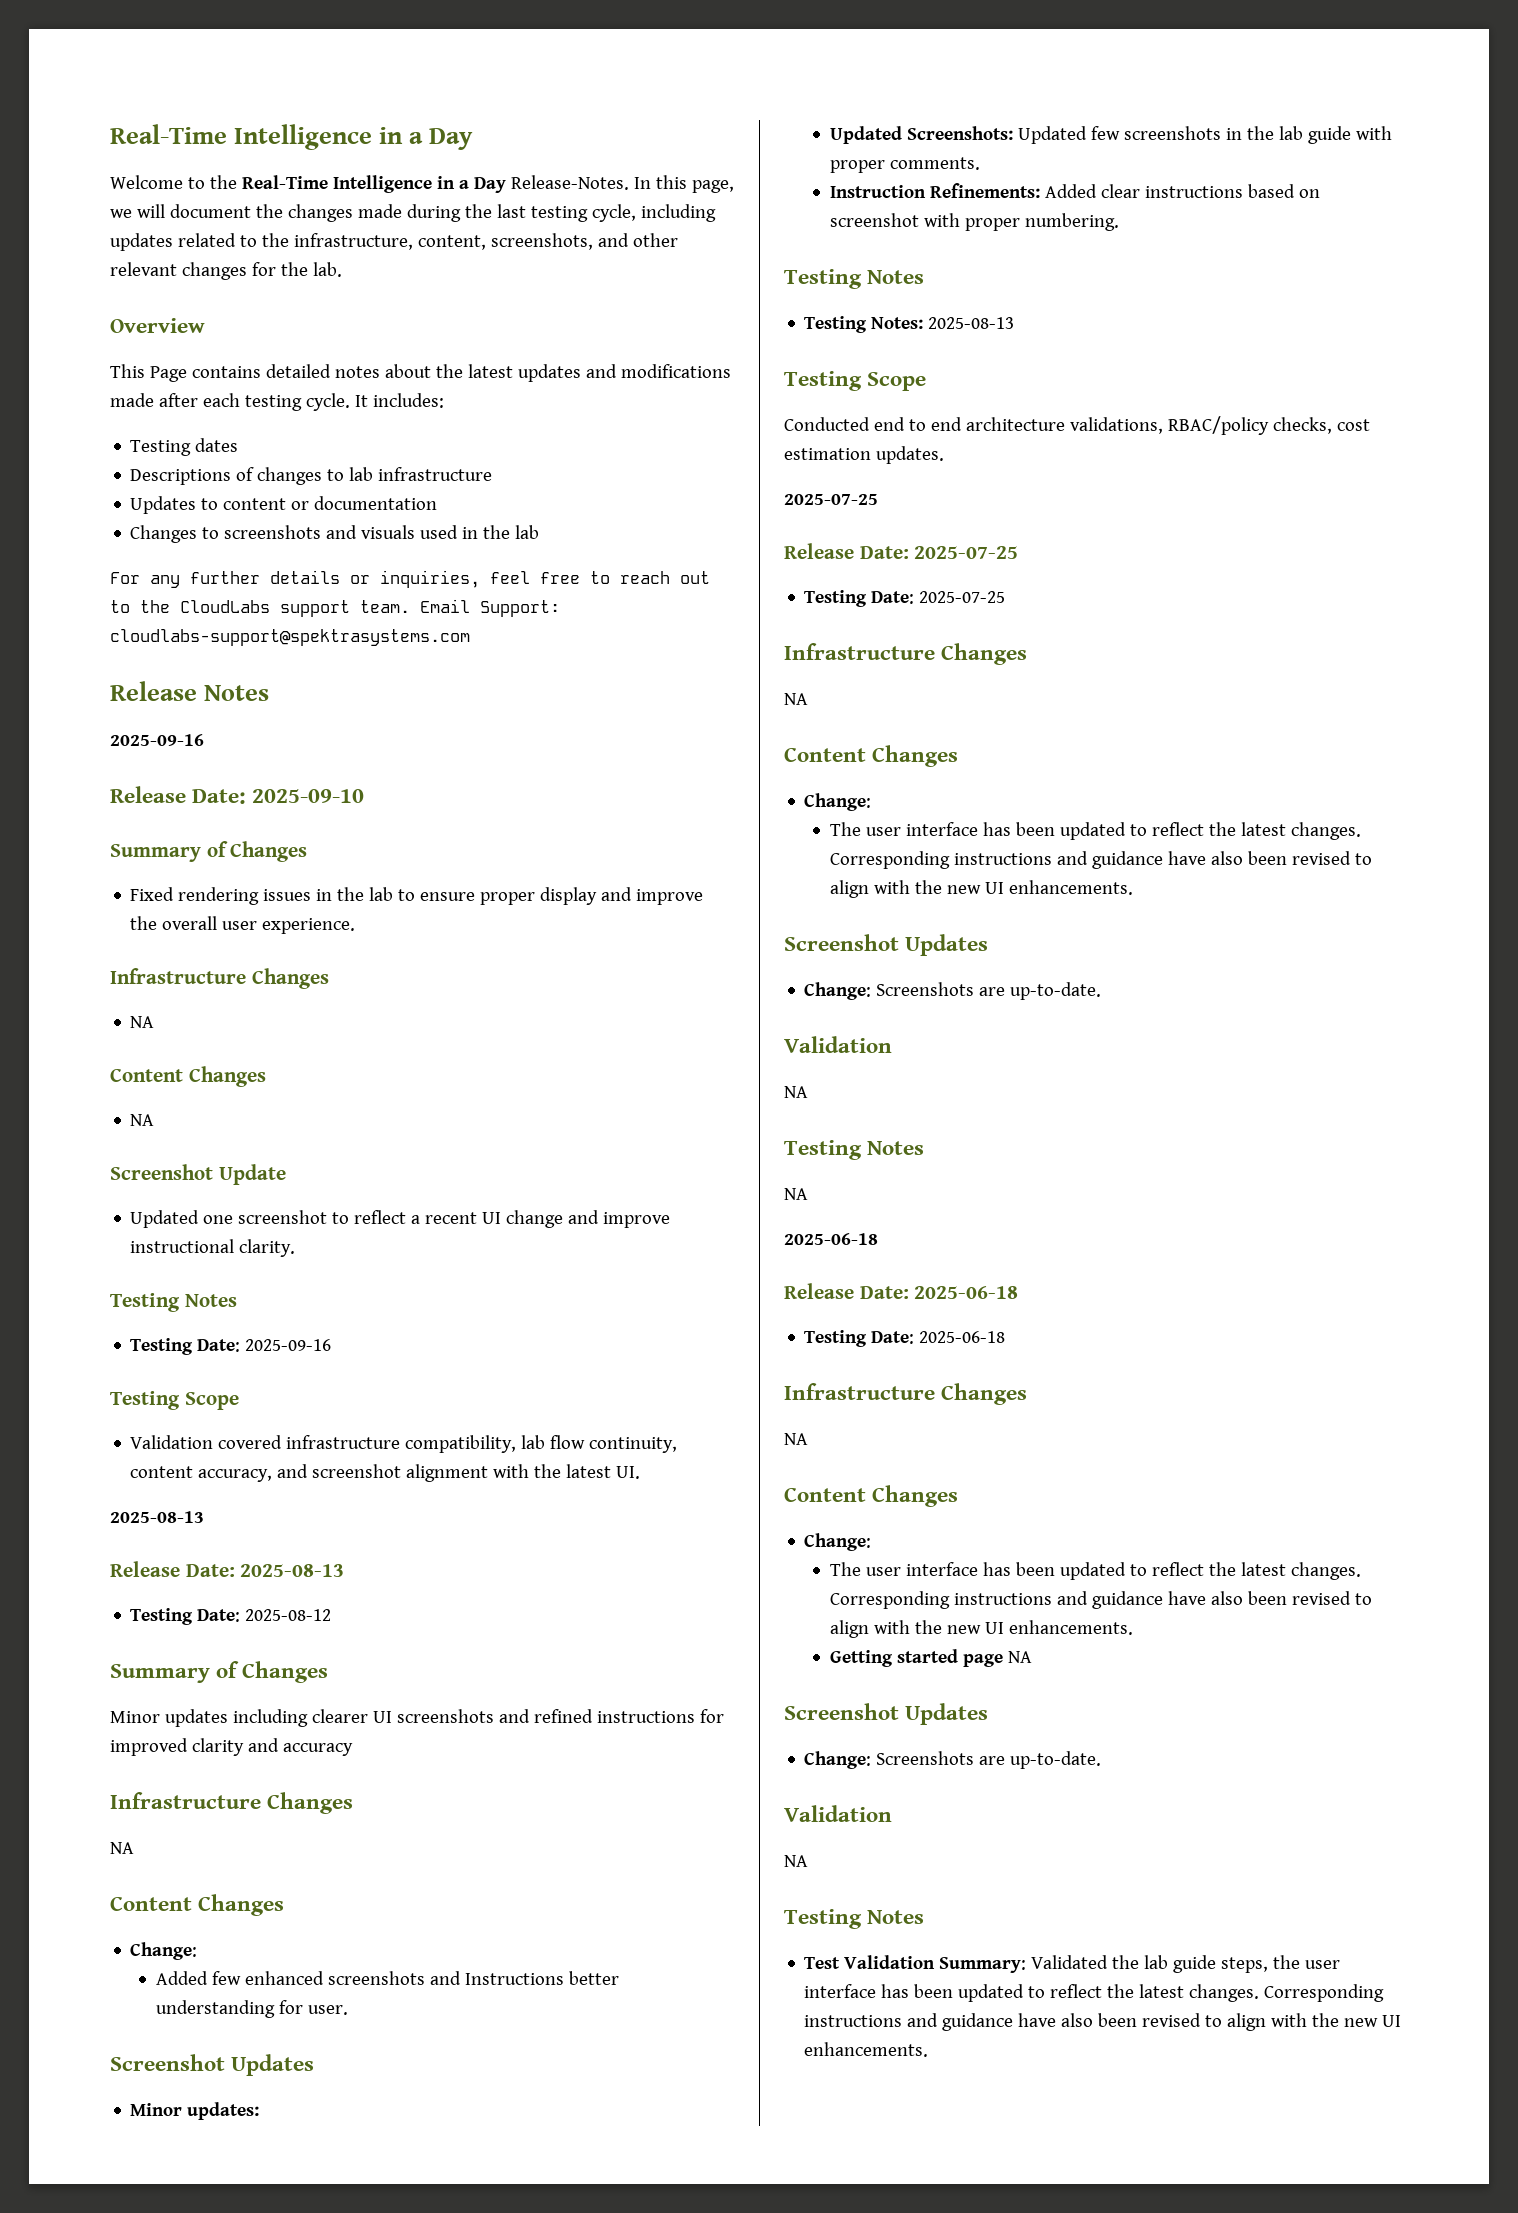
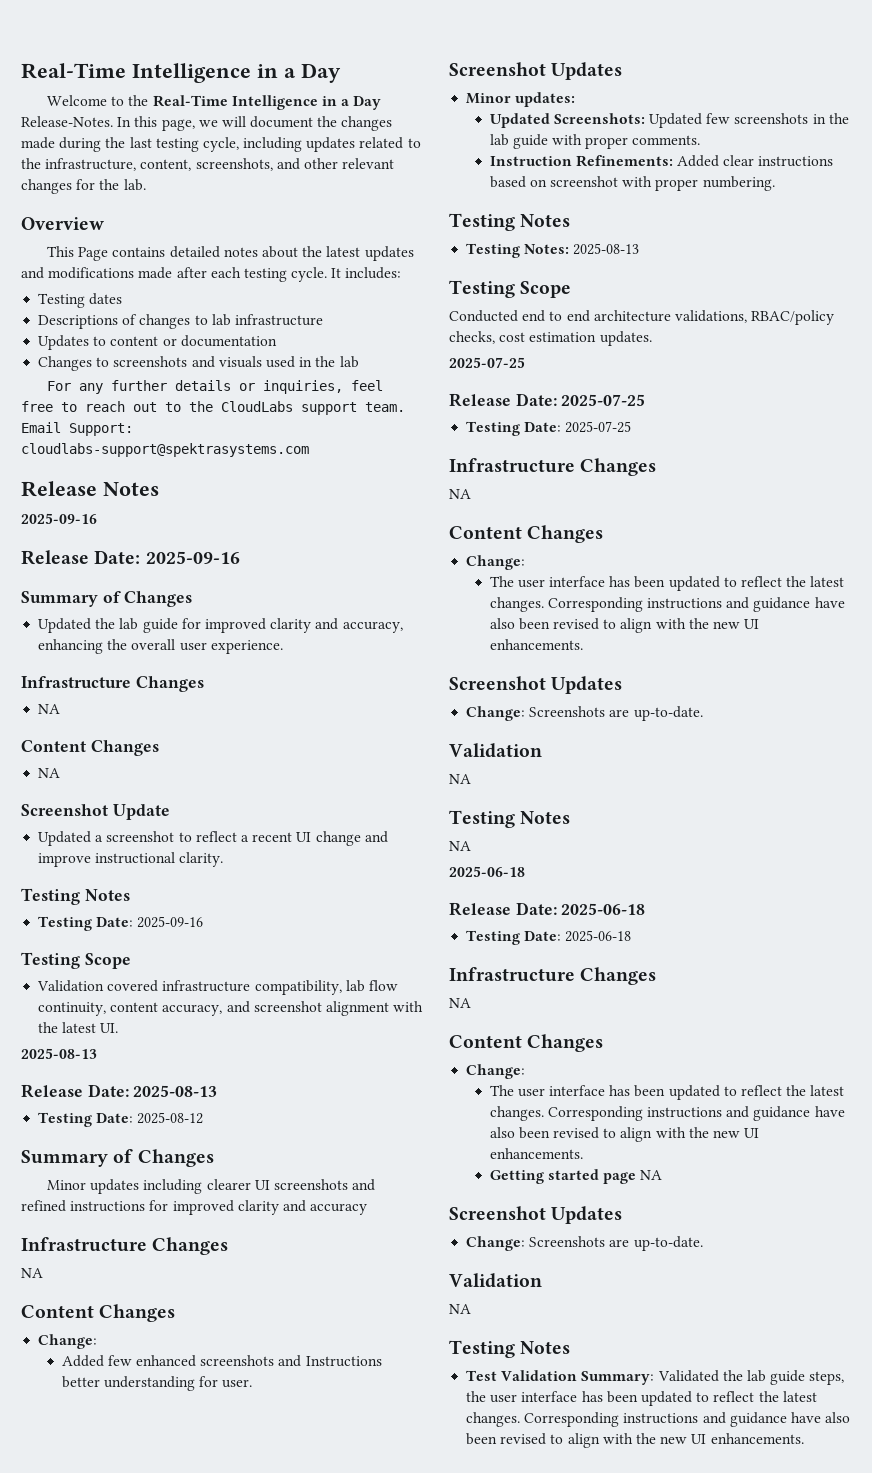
- Release Date: 2025-09-10
+ Release Date: 2025-09-16
  Summary of Changes
- Fixed rendering issues in the lab to ensure proper display and improve the overall user experience.
+ Updated the lab guide for improved clarity and accuracy, enhancing the overall user experience.
- Updated one screenshot to reflect a recent UI change and improve instructional clarity.
+ Updated a screenshot to reflect a recent UI change and improve instructional clarity.

